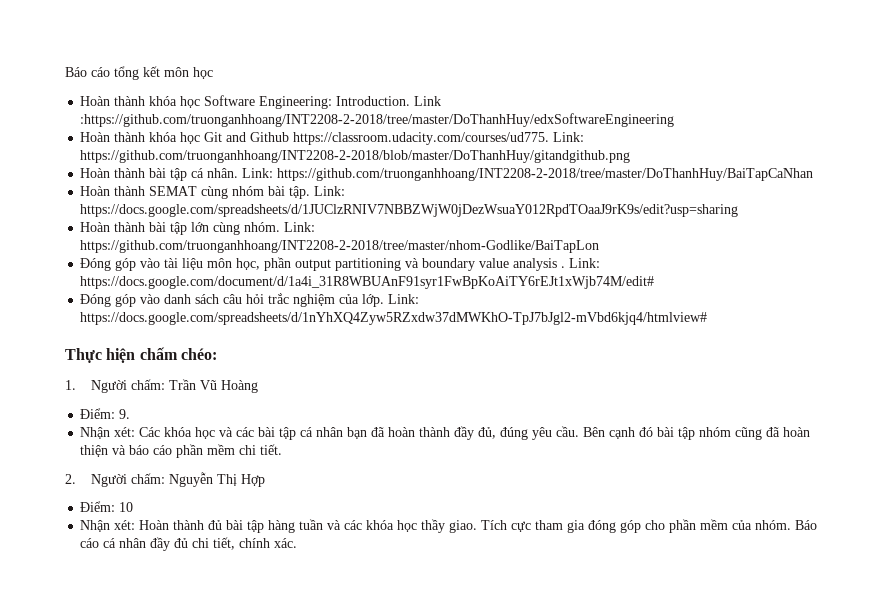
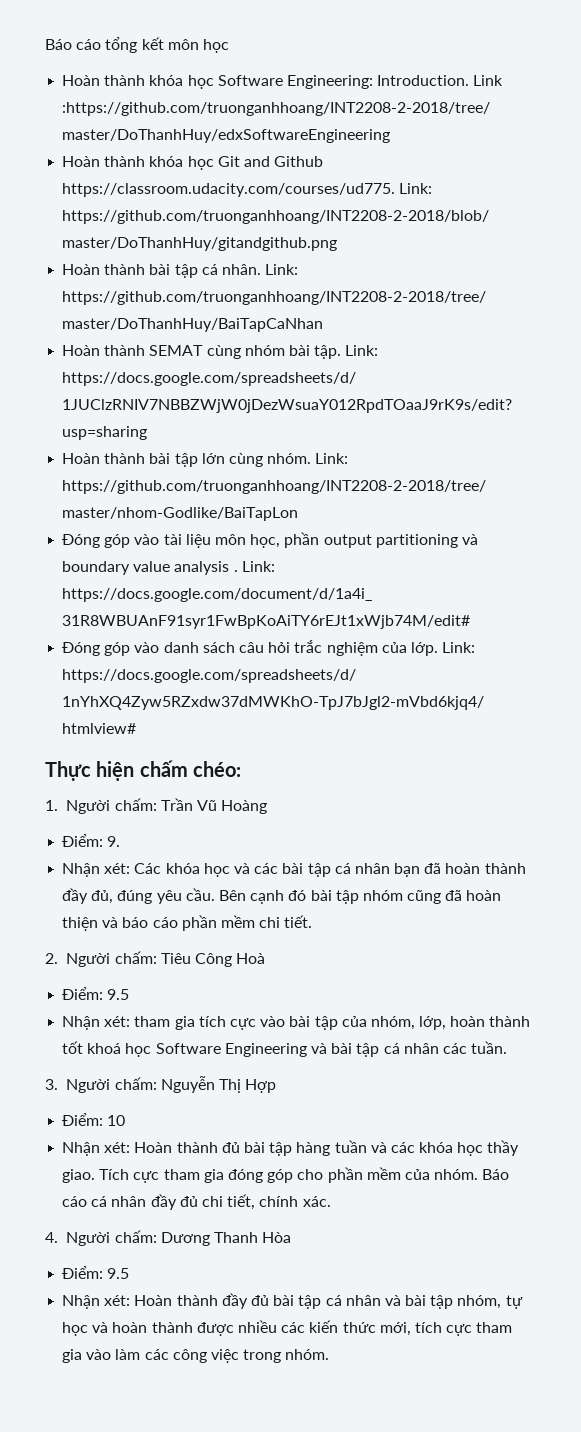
- 2. Người chấm: Nguyễn Thị Hợp
+ 2. Người chấm: Tiêu Công Hoà
+ Điểm: 9.5
+ Nhận xét: tham gia tích cực vào bài tập của nhóm, lớp, hoàn thành tốt khoá học Software Engineering và bài tập cá nhân các tuần.
+ 3. Người chấm: Nguyễn Thị Hợp
+ 4. Người chấm: Dương Thanh Hòa
+ Điểm: 9.5
+ Nhận xét: Hoàn thành đầy đủ bài tập cá nhân và bài tập nhóm, tự học và hoàn thành được nhiều các kiến thức mới, tích cực tham gia vào làm các công việc trong nhóm.

